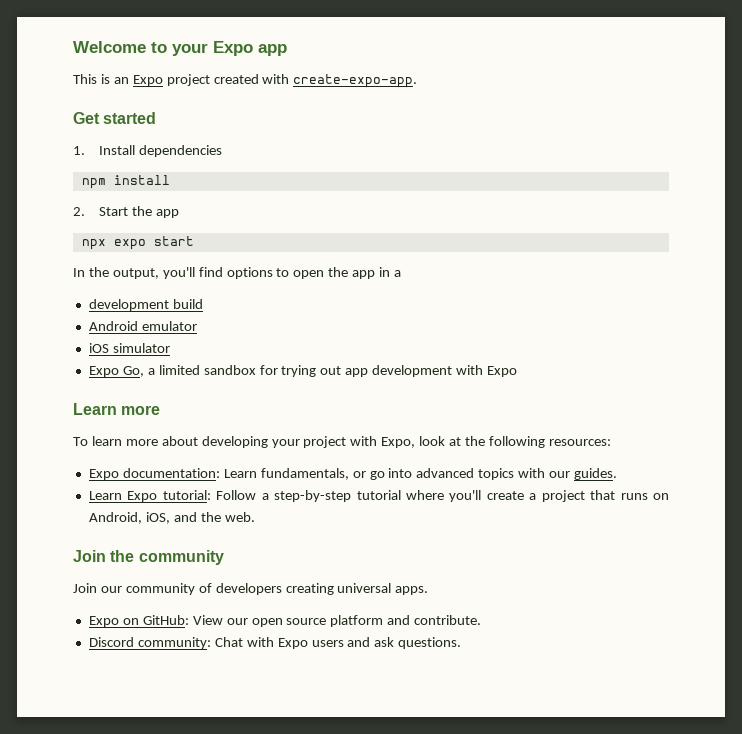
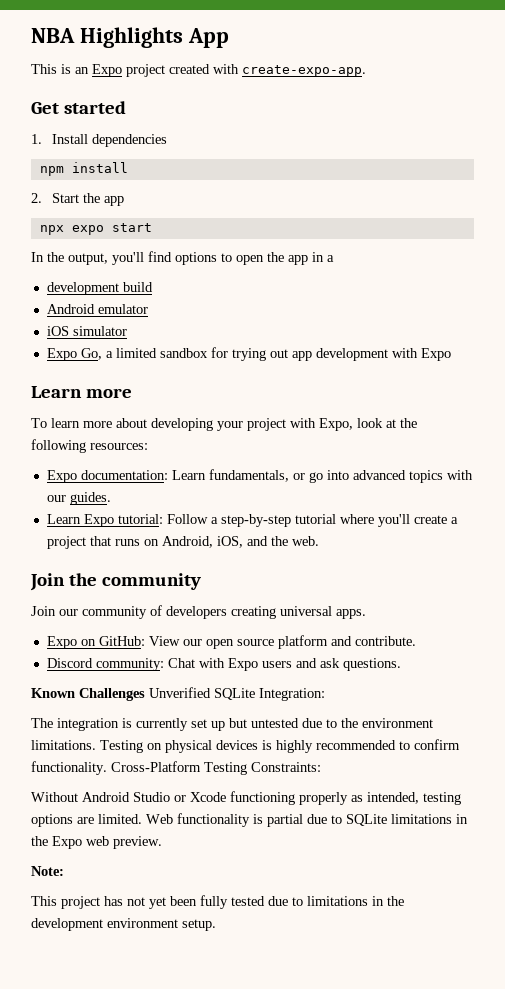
- Welcome to your Expo app
+ NBA Highlights App
+ Known Challenges Unverified SQLite Integration:
+ The integration is currently set up but untested due to the environment limitations. Testing on physical devices is highly recommended to confirm functionality. Cross-Platform Testing Constraints:
+ Without Android Studio or Xcode functioning properly as intended, testing options are limited. Web functionality is partial due to SQLite limitations in the Expo web preview.
+ Note:
+ This project has not yet been fully tested due to limitations in the development environment setup.

